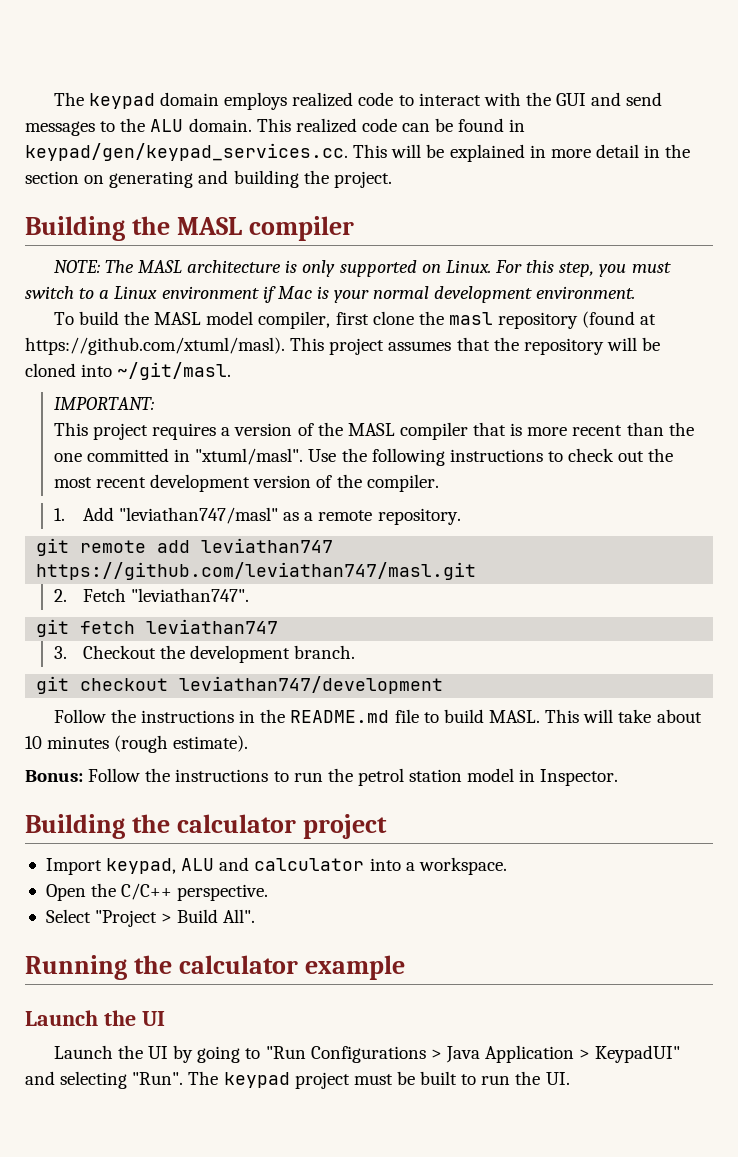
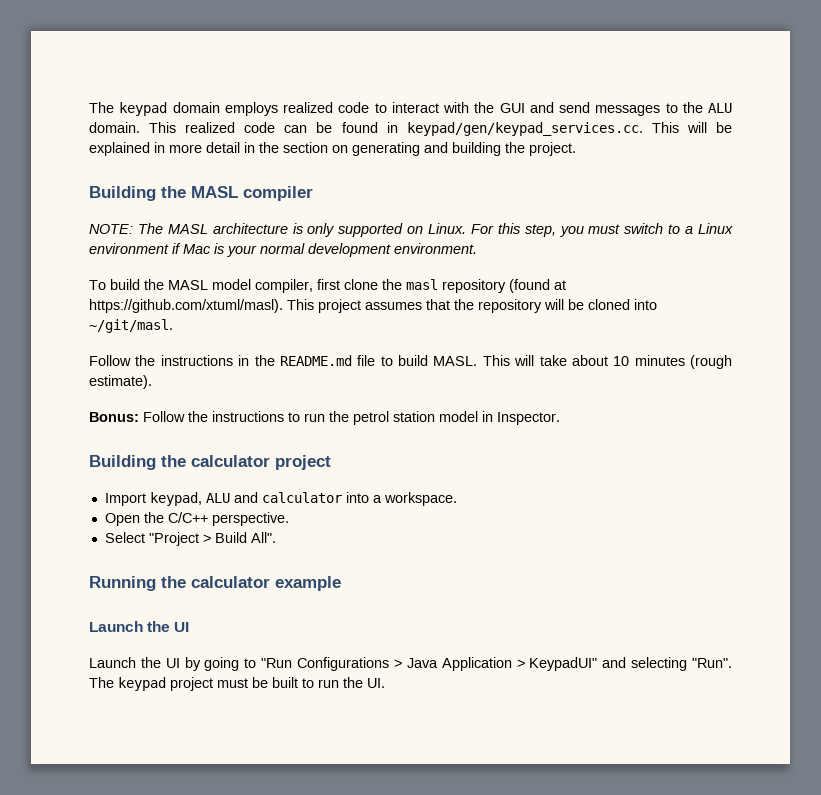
- IMPORTANT:
- This project requires a version of the MASL compiler that is more recent than the one committed in "xtuml/masl". Use the following instructions to check out the most recent development version of the compiler.
- 1. Add "leviathan747/masl" as a remote repository.
- git remote add leviathan747 https://github.com/leviathan747/masl.git
- 2. Fetch "leviathan747".
- git fetch leviathan747
- 3. Checkout the development branch.
- git checkout leviathan747/development

